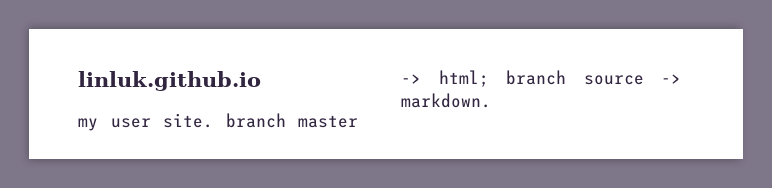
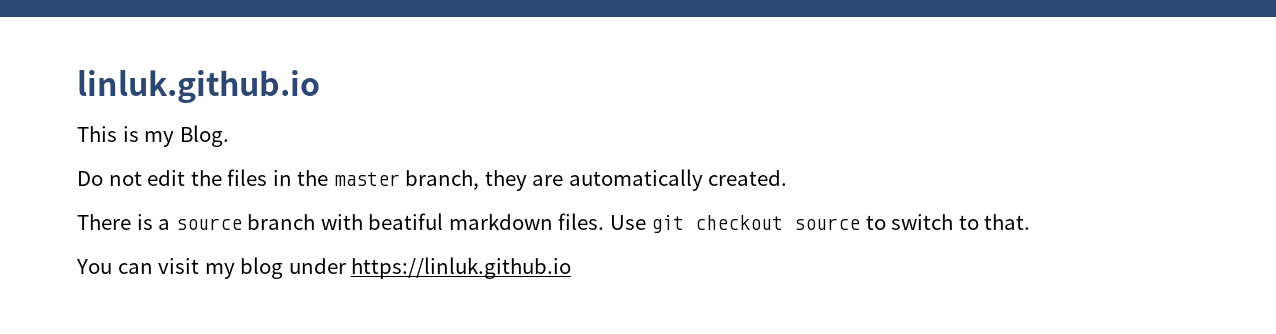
- my user site. branch master -> html; branch source -> markdown.
+ This is my Blog.
+ Do not edit the files in the master branch, they are automatically created.
+ There is a source branch with beatiful markdown files. Use git checkout source to switch to that.
+ You can visit my blog under https://linluk.github.io

